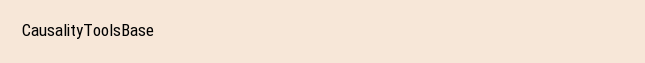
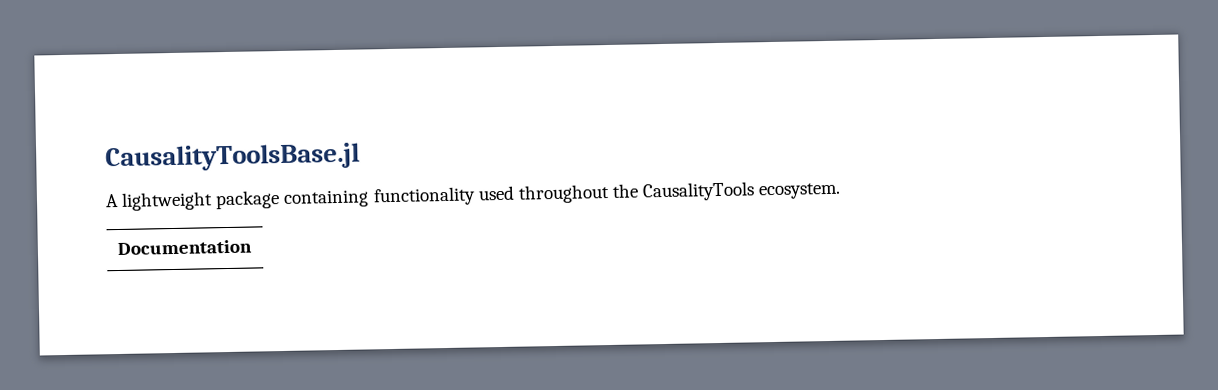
- CausalityToolsBase
+ CausalityToolsBase.jl
+ A lightweight package containing functionality used throughout the CausalityTools ecosystem.
+ Documentation

